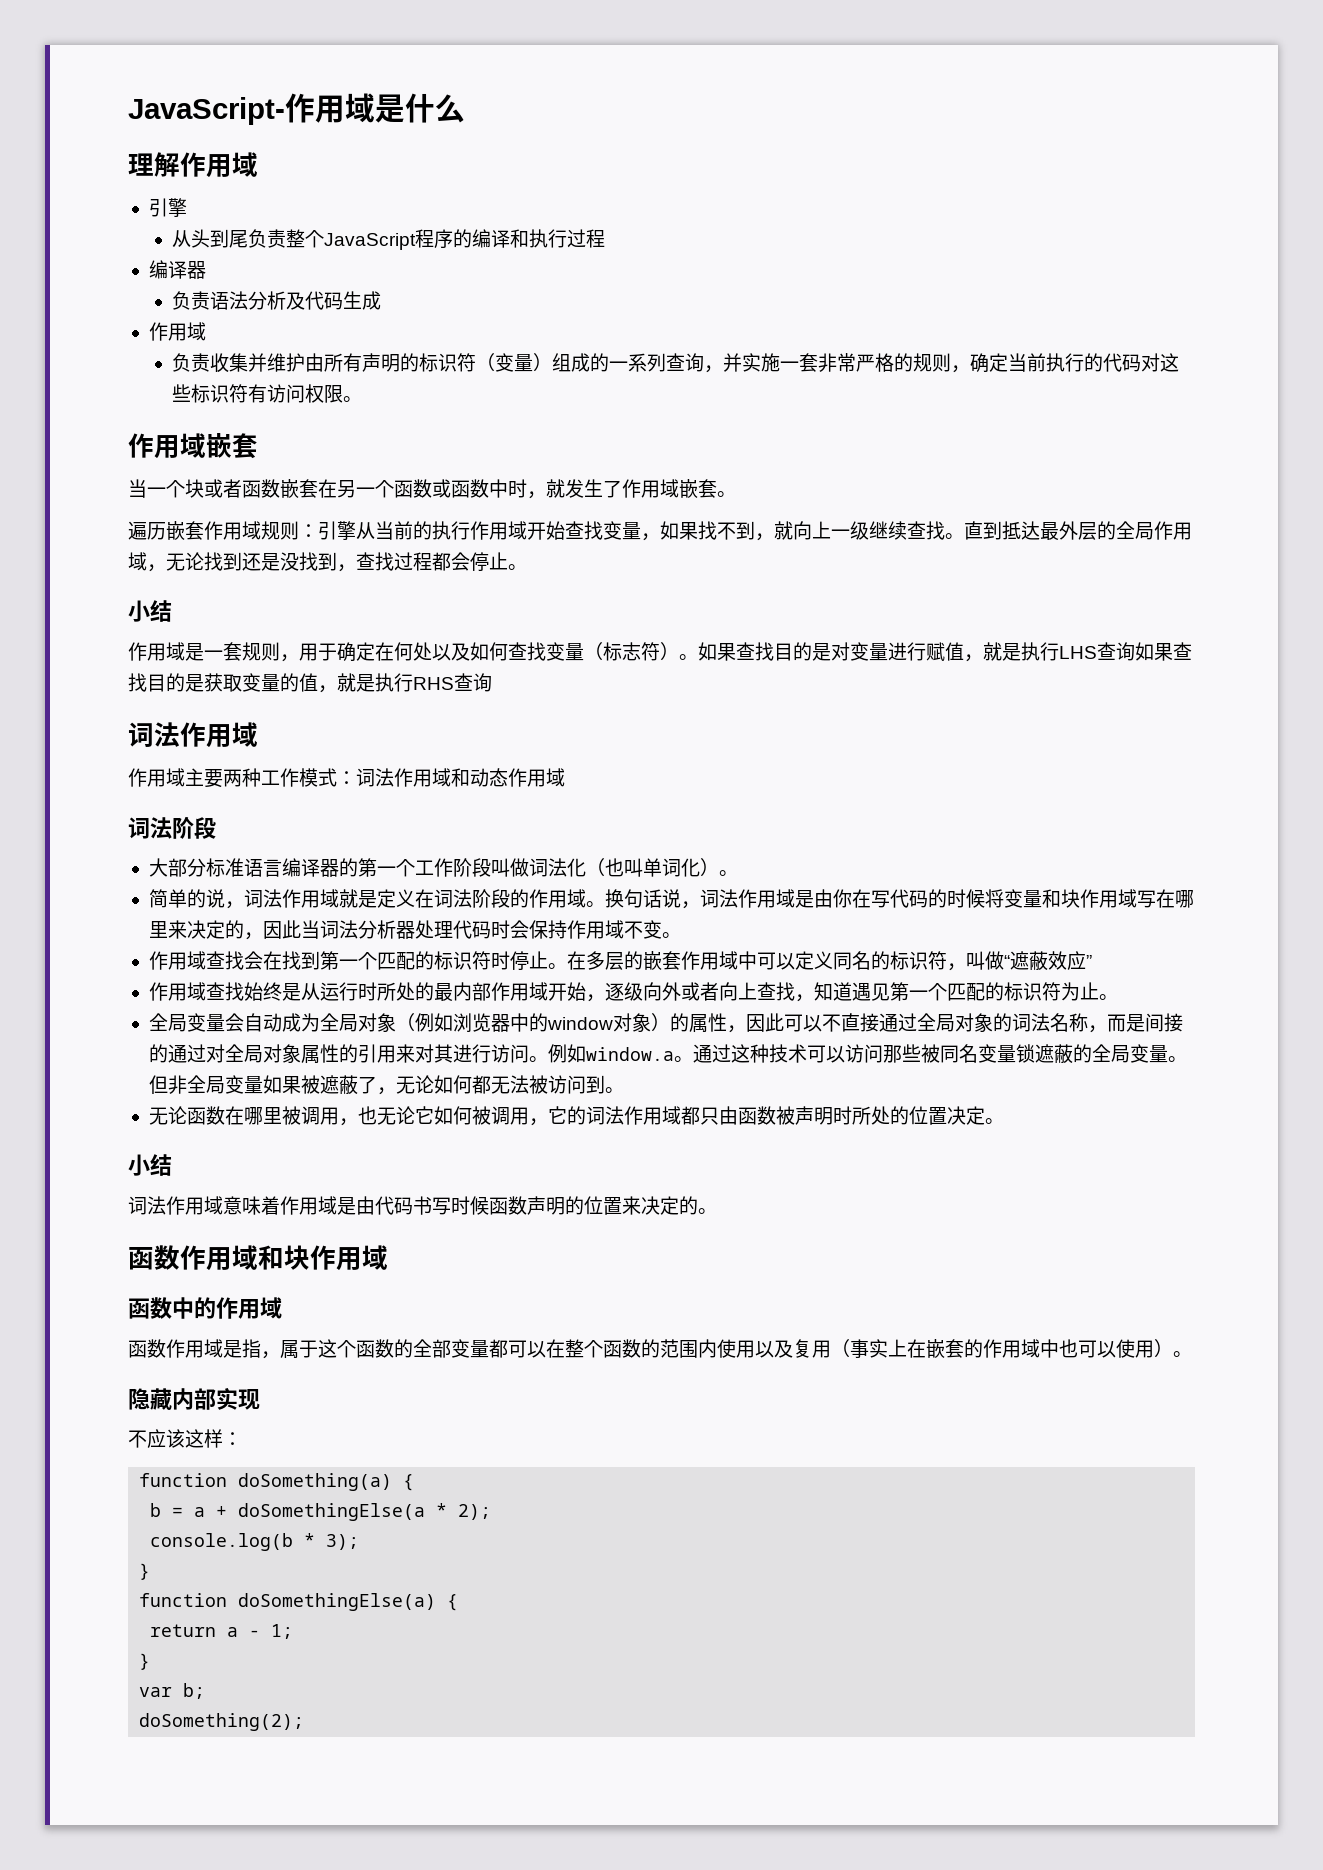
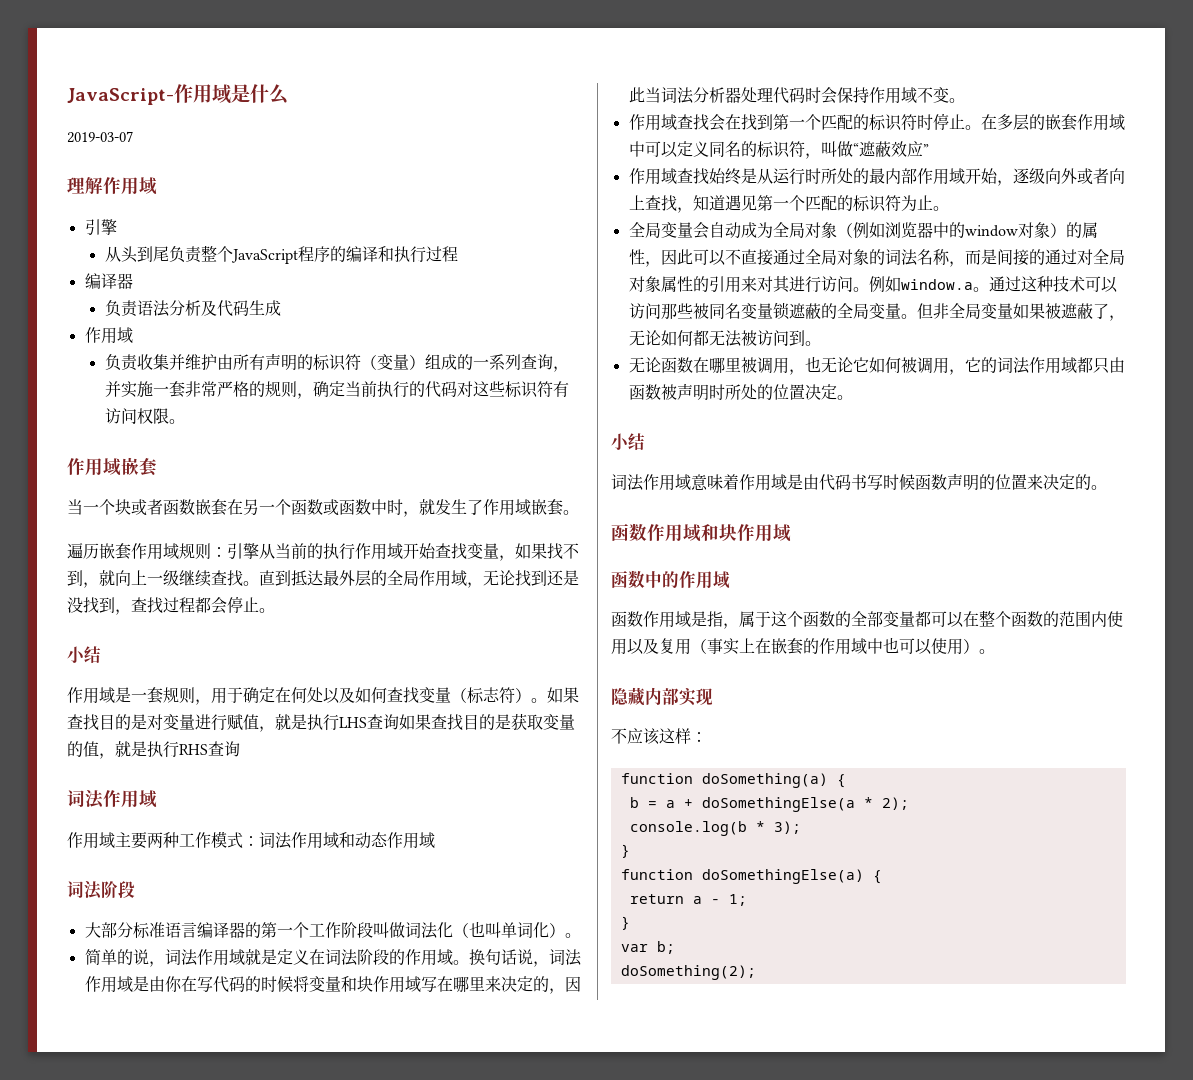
+ 2019-03-07

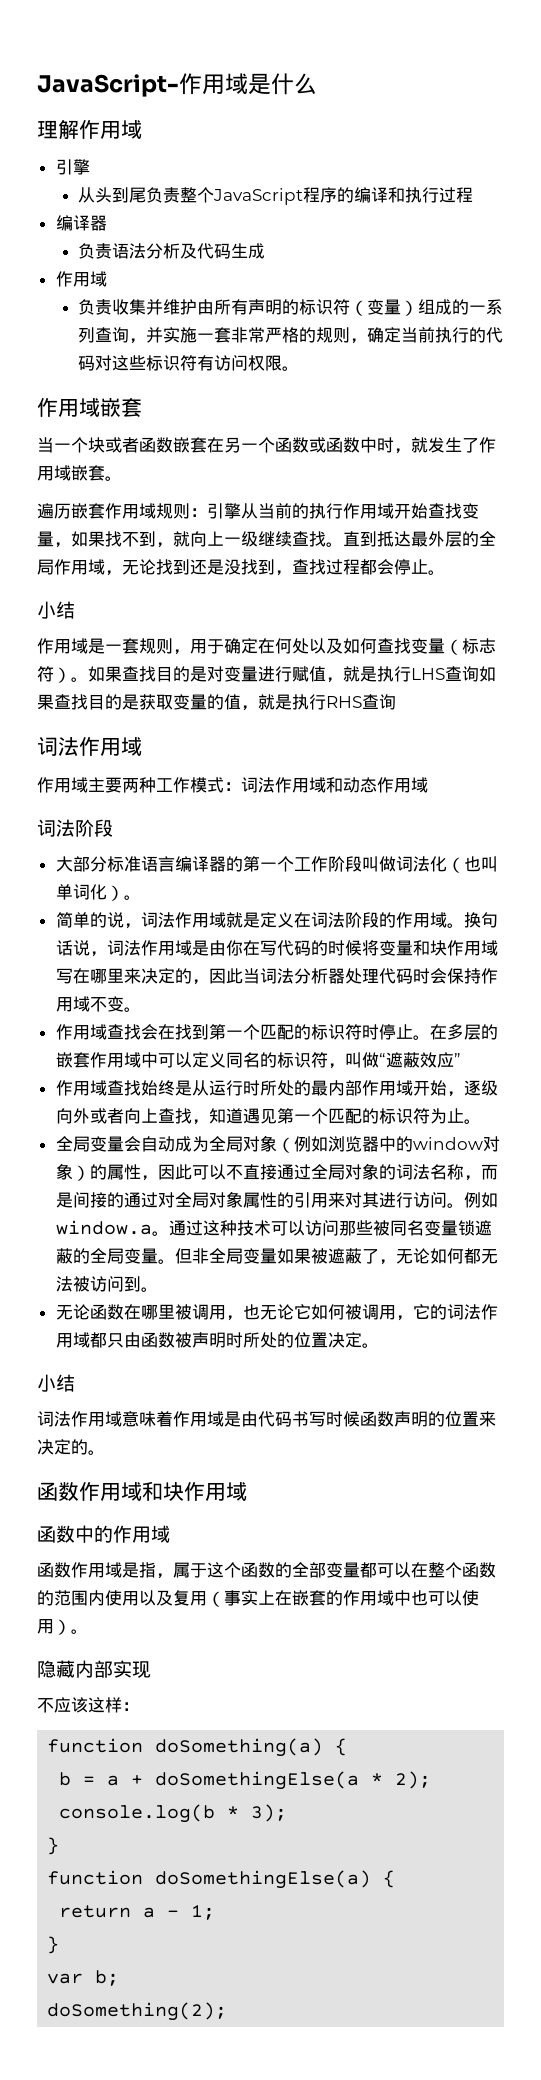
- 2019-03-07

